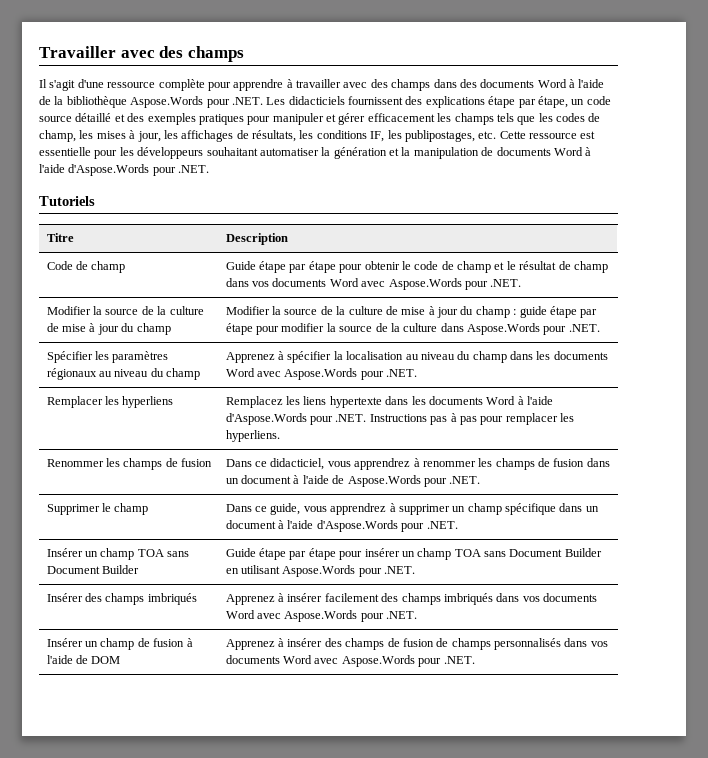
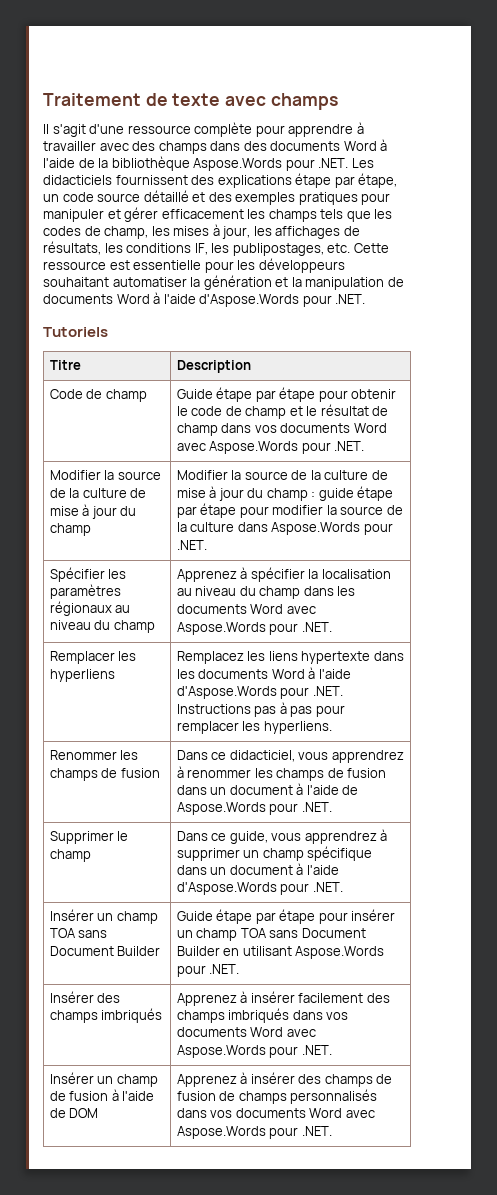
- Travailler avec des champs
+ Traitement de texte avec champs

